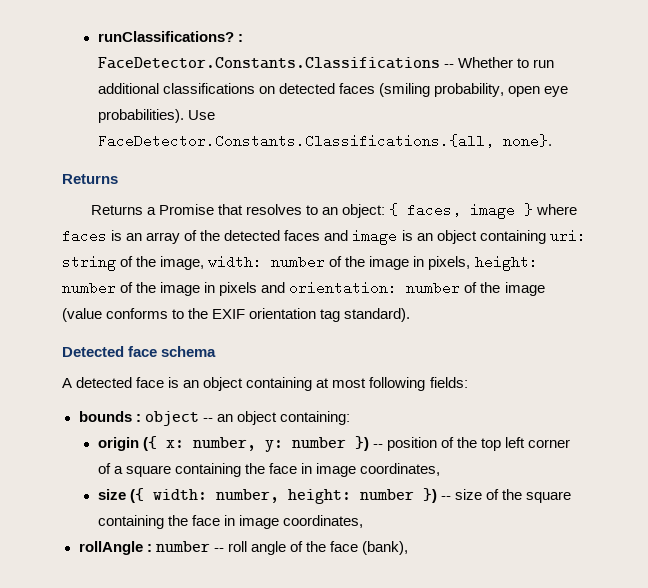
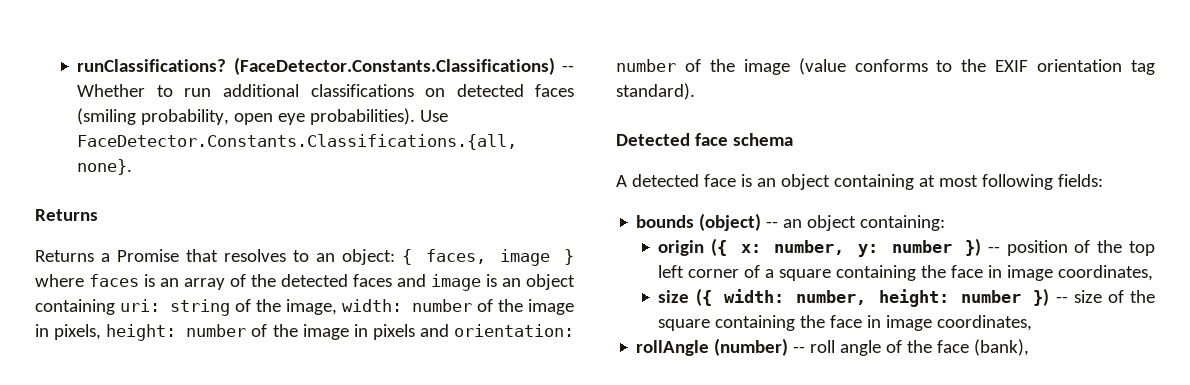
- runClassifications? : FaceDetector.Constants.Classifications -- Whether to run additional classifications on detected faces (smiling probability, open eye probabilities).
+ runClassifications? (FaceDetector.Constants.Classifications) -- Whether to run additional classifications on detected faces (smiling probability, open eye probabilities).
- bounds : object -- an object containing:
+ bounds (object) -- an object containing:
- rollAngle : number -- roll angle of the face (bank),
+ rollAngle (number) -- roll angle of the face (bank),

